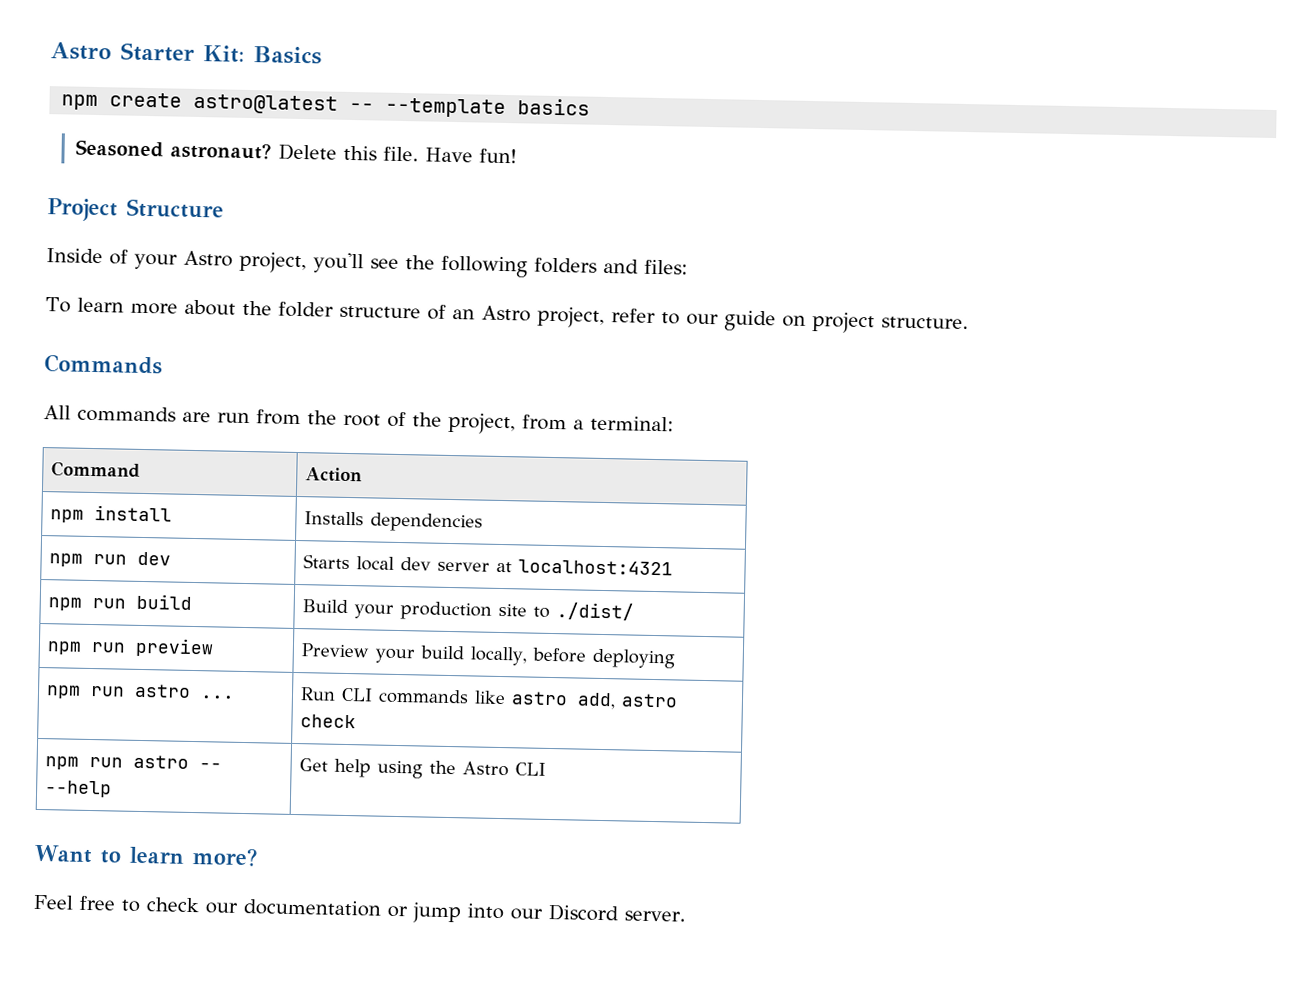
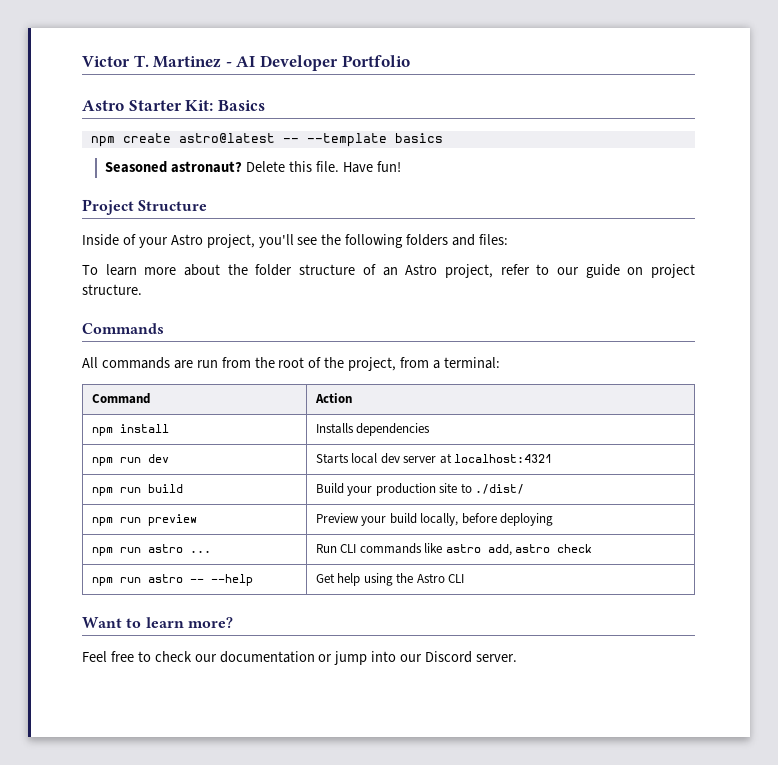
+ Victor T. Martinez - AI Developer Portfolio

